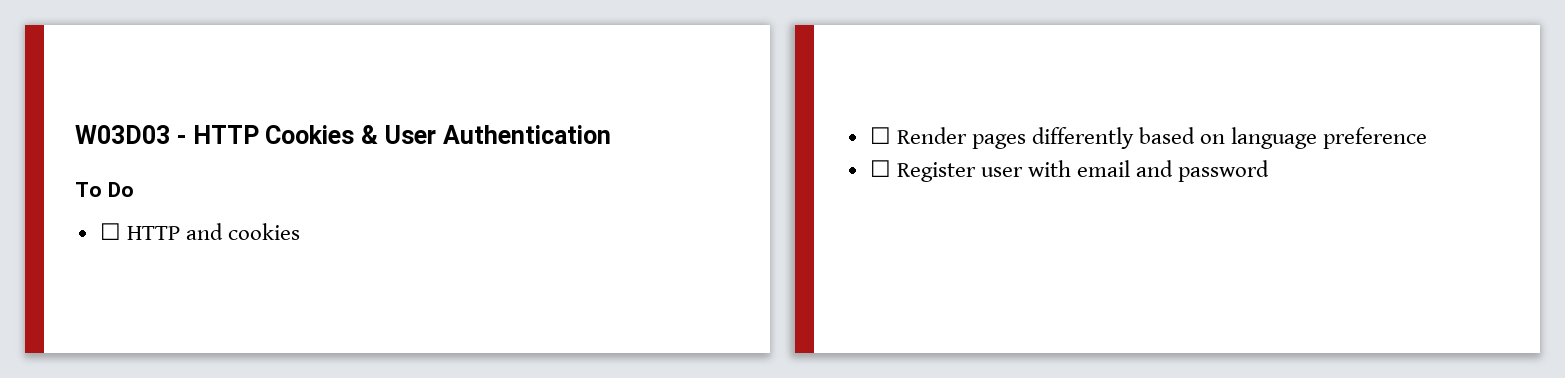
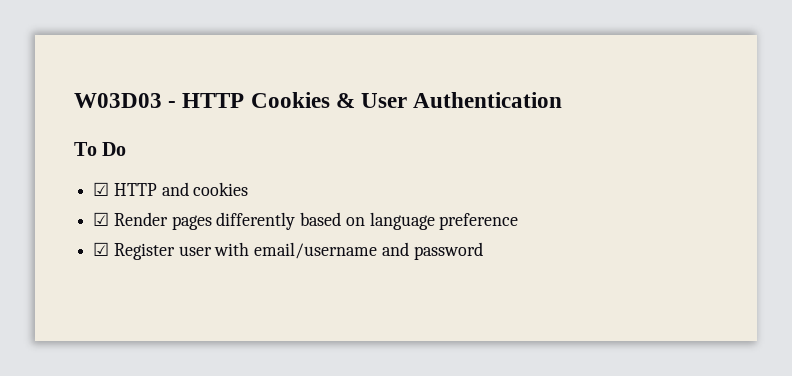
- ☐ HTTP and cookies
+ ☑ HTTP and cookies
- ☐ Render pages differently based on language preference
+ ☑ Render pages differently based on language preference
- ☐ Register user with email and password
+ ☑ Register user with email/username and password

